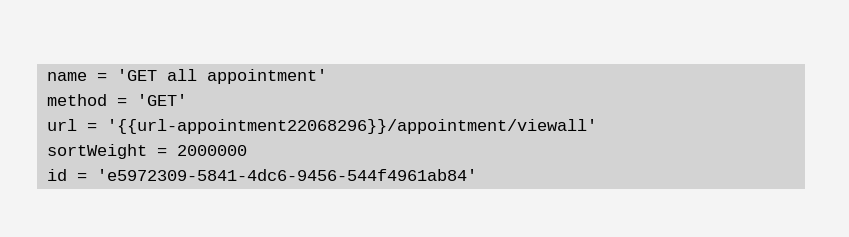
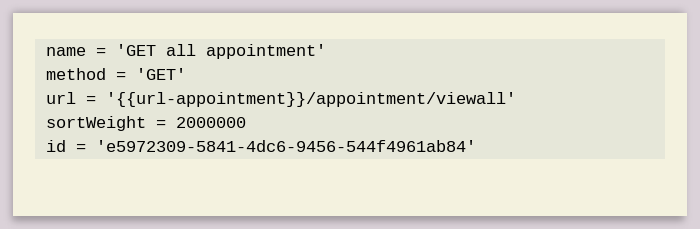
- url = '{{url-appointment22068296}}/appointment/viewall'
+ url = '{{url-appointment}}/appointment/viewall'

